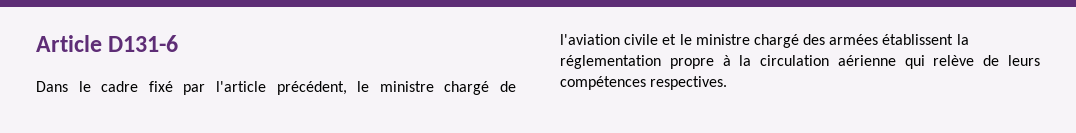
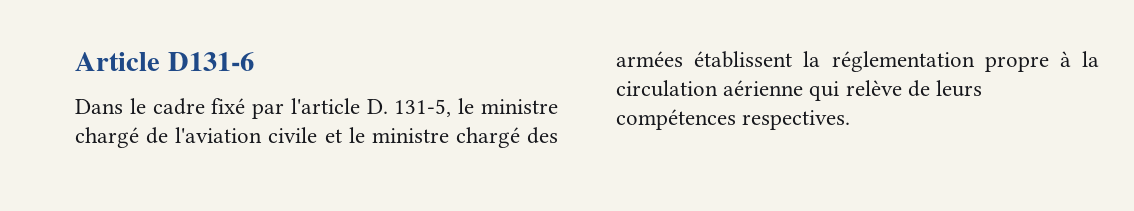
- Dans le cadre fixé par l'article précédent, le ministre chargé de l'aviation civile et le ministre chargé des armées établissent la réglementation propre à la circulation aérienne qui relève de leurs compétences respectives.
+ Dans le cadre fixé par l'article D. 131-5, le ministre chargé de l'aviation civile et le ministre chargé des armées établissent la réglementation propre à la circulation aérienne qui relève de leurs compétences respectives.

